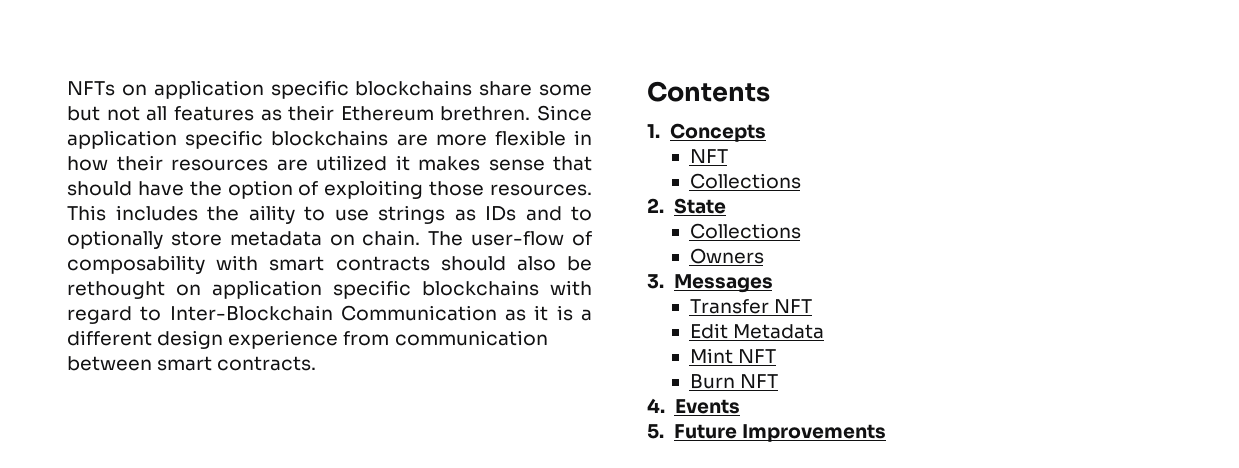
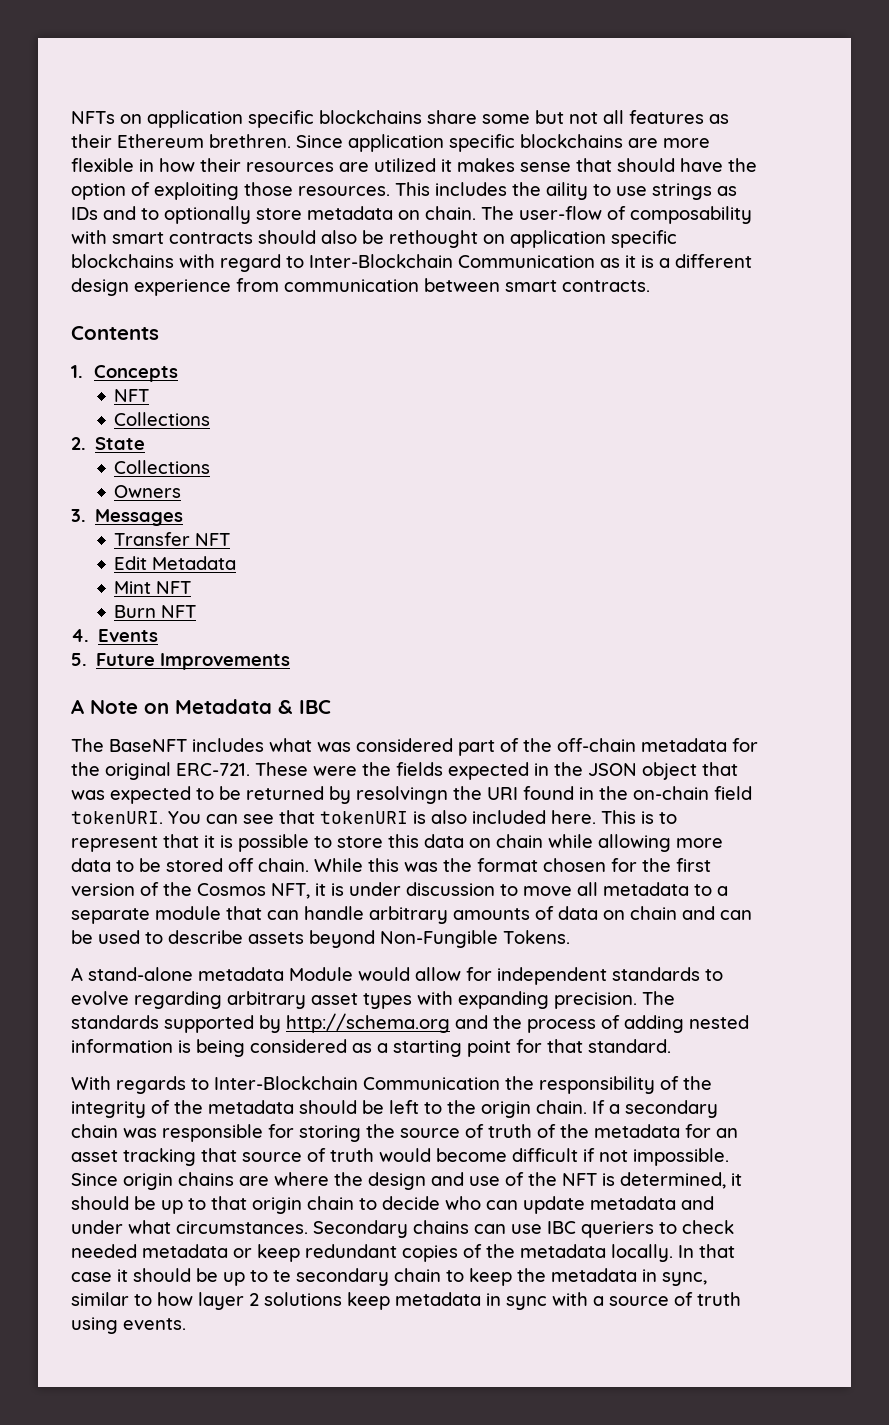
+ A Note on Metadata & IBC
+ The BaseNFT includes what was considered part of the off-chain metadata for the original ERC-721. These were the fields expected in the JSON object that was expected to be returned by resolvingn the URI found in the on-chain field tokenURI. You can see that tokenURI is also included here. This is to represent that it is possible to store this data on chain while allowing more data to be stored off chain. While this was the format chosen for the first version of the Cosmos NFT, it is under discussion to move all metadata to a separate module that can handle arbitrary amounts of data on chain and can be used to describe assets beyond Non-Fungible Tokens.
+ A stand-alone metadata Module would allow for independent standards to evolve regarding arbitrary asset types with expanding precision. The standards supported by http://schema.org and the process of adding nested information is being considered as a starting point for that standard.
+ With regards to Inter-Blockchain Communication the responsibility of the integrity of the metadata should be left to the origin chain. If a secondary chain was responsible for storing the source of truth of the metadata for an asset tracking that source of truth would become difficult if not impossible. Since origin chains are where the design and use of the NFT is determined, it should be up to that origin chain to decide who can update metadata and under what circumstances. Secondary chains can use IBC queriers to check needed metadata or keep redundant copies of the metadata locally. In that case it should be up to te secondary chain to keep the metadata in sync, similar to how layer 2 solutions keep metadata in sync with a source of truth using events.

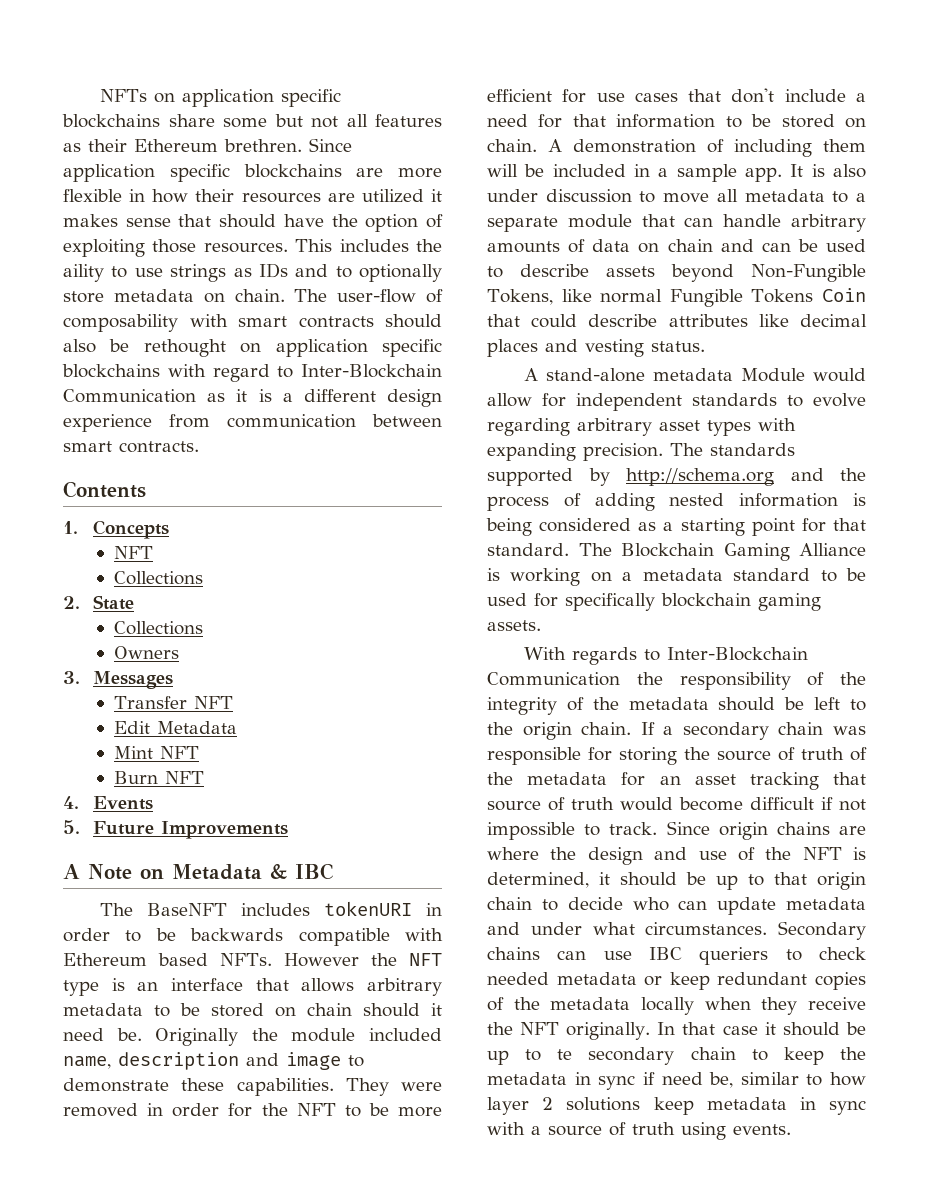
- The BaseNFT includes what was considered part of the off-chain metadata for the original ERC-721. These were the fields expected in the JSON object that was expected to be returned by resolvingn the URI found in the on-chain field tokenURI. You can see that tokenURI is also included here. This is to represent that it is possible to store this data on chain while allowing more data to be stored off chain. While this was the format chosen for the first version of the Cosmos NFT, it is under discussion to move all metadata to a separate module that can handle arbitrary amounts of data on chain and can be used to describe assets beyond Non-Fungible Tokens.
+ The BaseNFT includes tokenURI in order to be backwards compatible with Ethereum based NFTs. However the NFT type is an interface that allows arbitrary metadata to be stored on chain should it need be. Originally the module included name, description and image to demonstrate these capabilities. They were removed in order for the NFT to be more efficient for use cases that don't include a need for that information to be stored on chain. A demonstration of including them will be included in a sample app. It is also under discussion to move all metadata to a separate module that can handle arbitrary amounts of data on chain and can be used to describe assets beyond Non-Fungible Tokens, like normal Fungible Tokens Coin that could describe attributes like decimal places and vesting status.
+ The Blockchain Gaming Alliance is working on a metadata standard to be used for specifically blockchain gaming assets.
- If a secondary chain was responsible for storing the source of truth of the metadata for an asset tracking that source of truth would become difficult if not impossible.
+ If a secondary chain was responsible for storing the source of truth of the metadata for an asset tracking that source of truth would become difficult if not impossible to track.
- Secondary chains can use IBC queriers to check needed metadata or keep redundant copies of the metadata locally.
+ Secondary chains can use IBC queriers to check needed metadata or keep redundant copies of the metadata locally when they receive the NFT originally.
- In that case it should be up to te secondary chain to keep the metadata in sync, similar to how layer 2 solutions keep metadata in sync with a source of truth using events.
+ In that case it should be up to te secondary chain to keep the metadata in sync if need be, similar to how layer 2 solutions keep metadata in sync with a source of truth using events.

